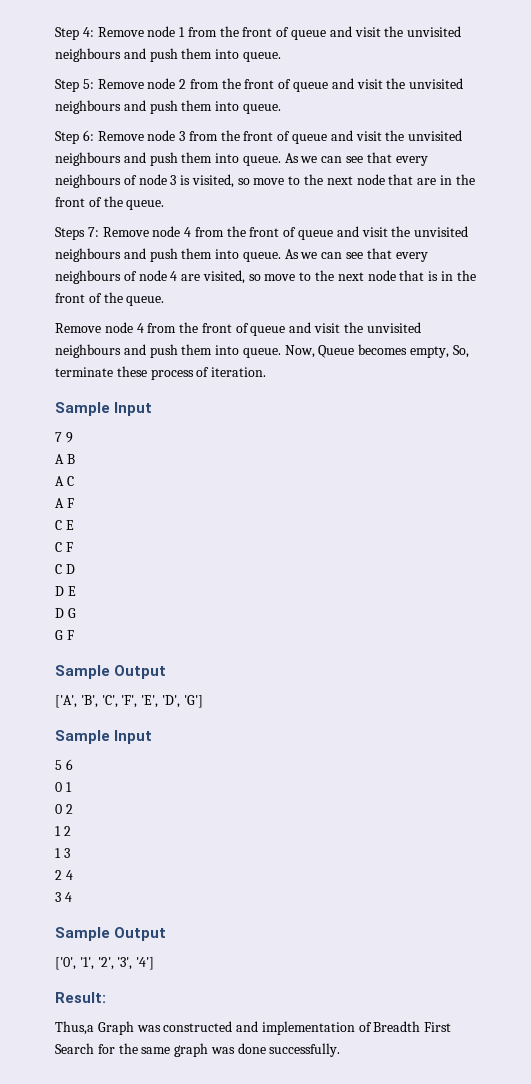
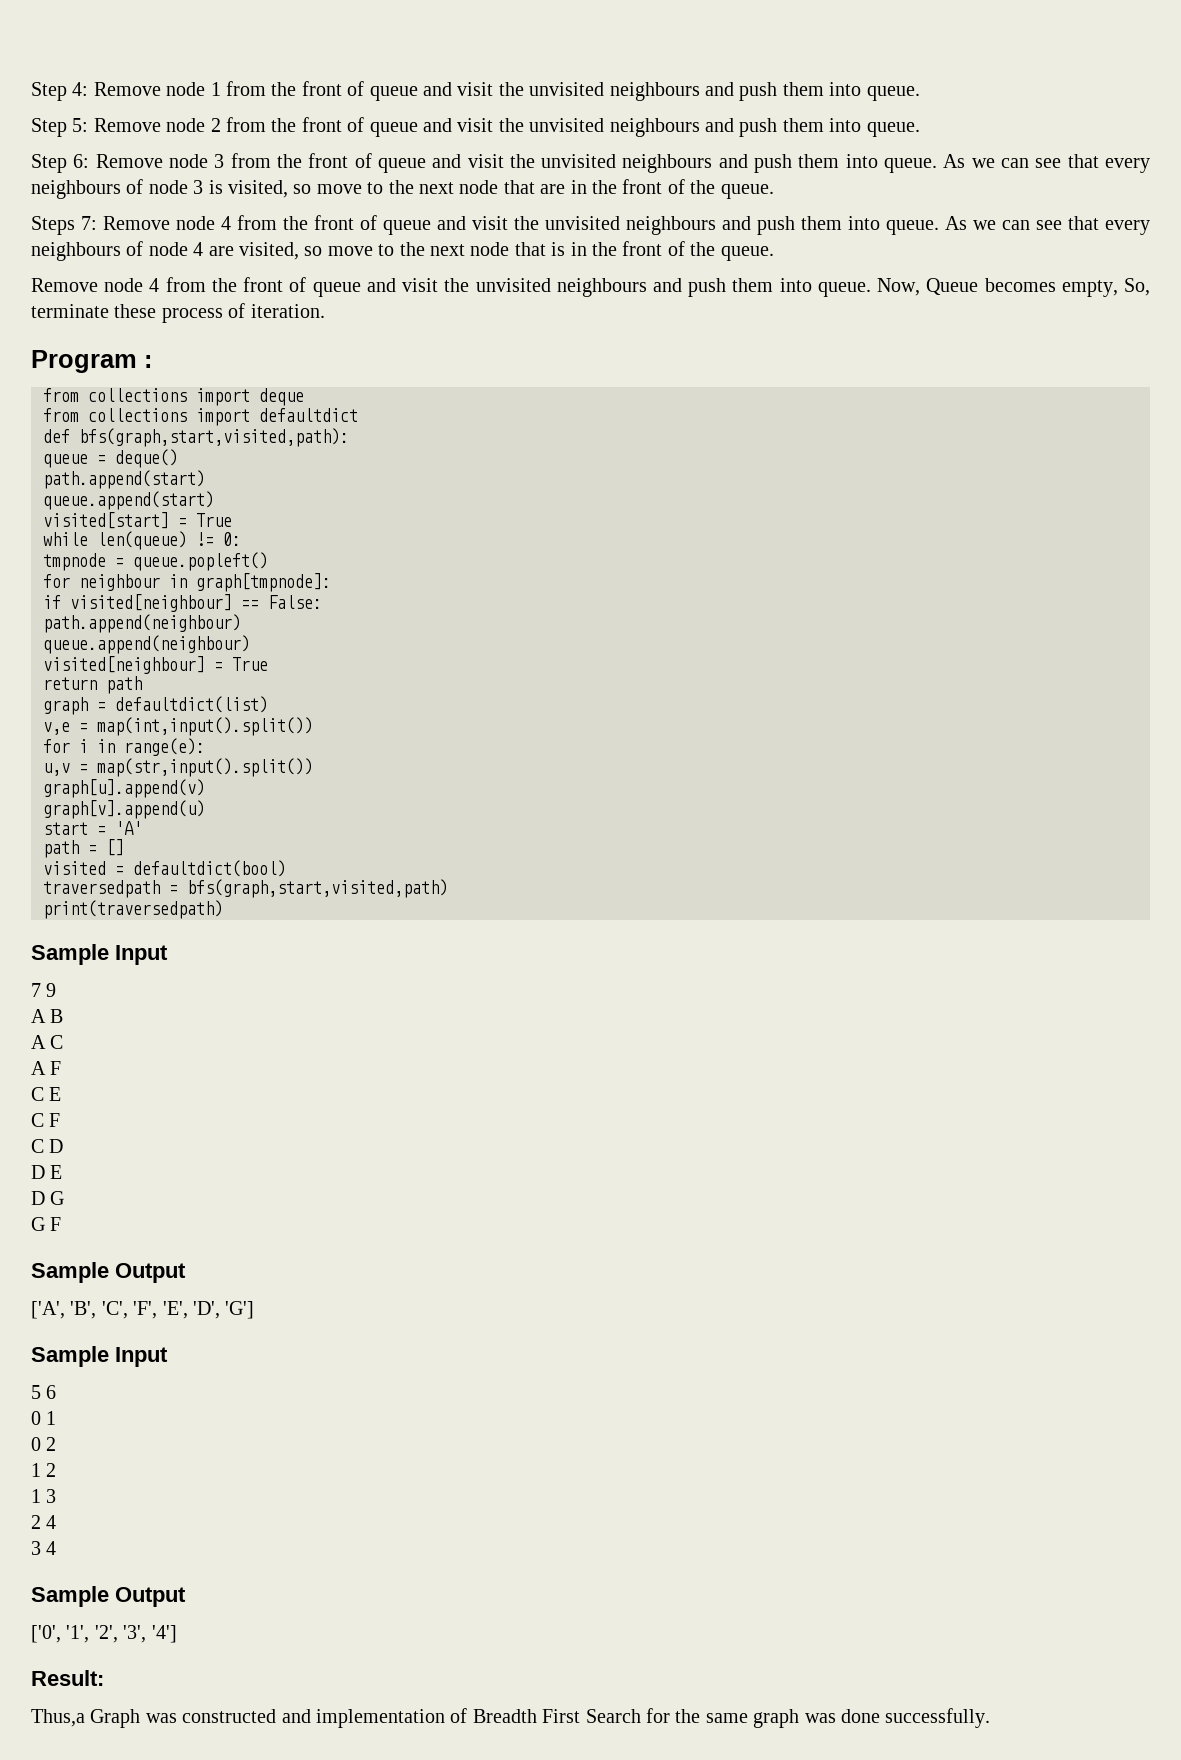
+ Program :
+ from collections import deque
+ from collections import defaultdict
+ def bfs(graph,start,visited,path):
+ queue = deque()
+ path.append(start)
+ queue.append(start)
+ visited[start] = True
+ while len(queue) != 0:
+ tmpnode = queue.popleft()
+ for neighbour in graph[tmpnode]:
+ if visited[neighbour] == False:
+ path.append(neighbour)
+ queue.append(neighbour)
+ visited[neighbour] = True
+ return path
+ graph = defaultdict(list)
+ v,e = map(int,input().split())
+ for i in range(e):
+ u,v = map(str,input().split())
+ graph[u].append(v)
+ graph[v].append(u)
+ start = 'A'
+ path = []
+ visited = defaultdict(bool)
+ traversedpath = bfs(graph,start,visited,path)
+ print(traversedpath)

